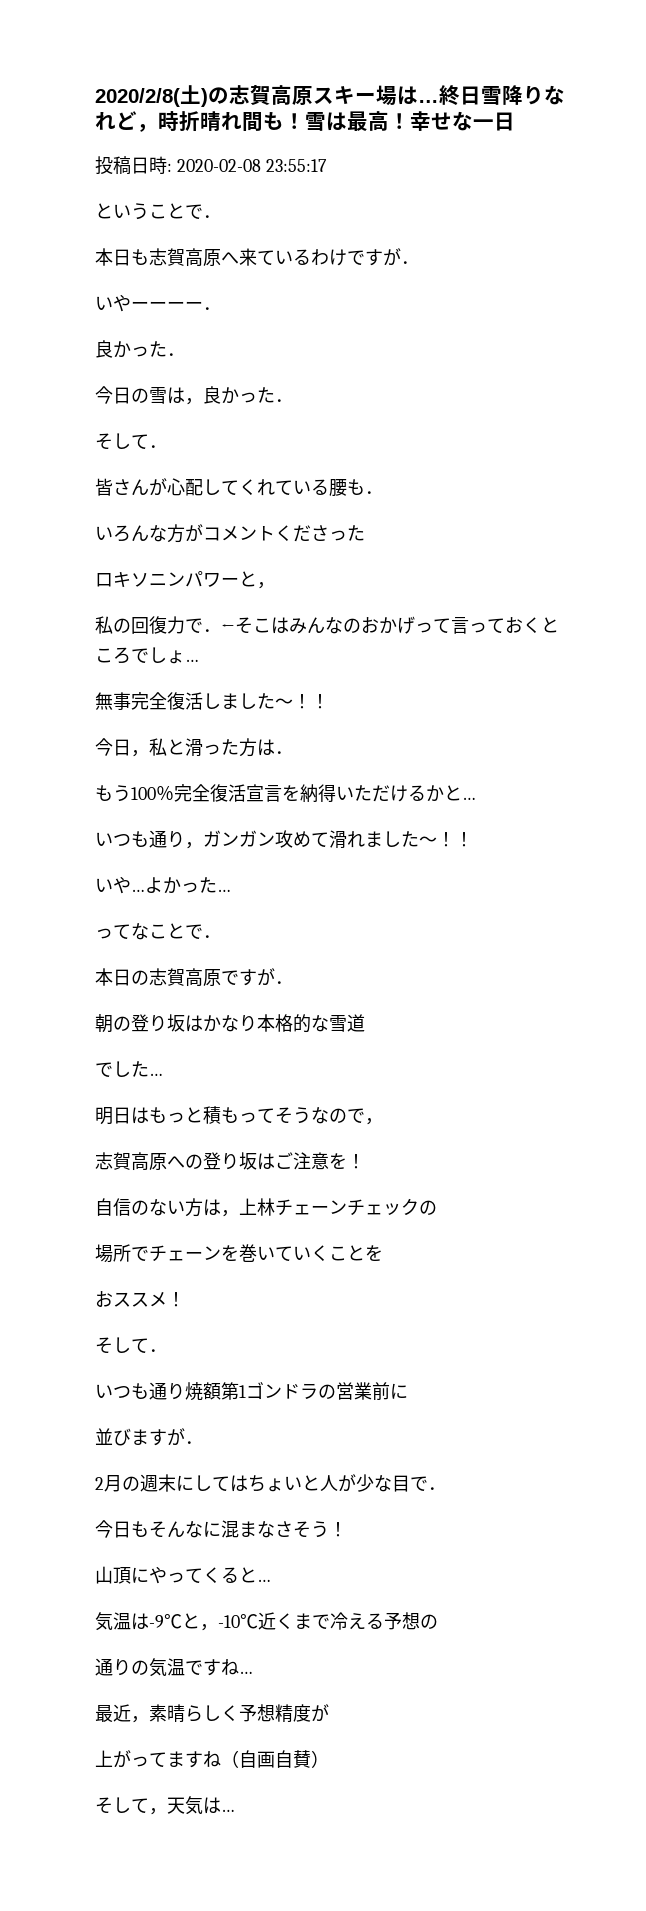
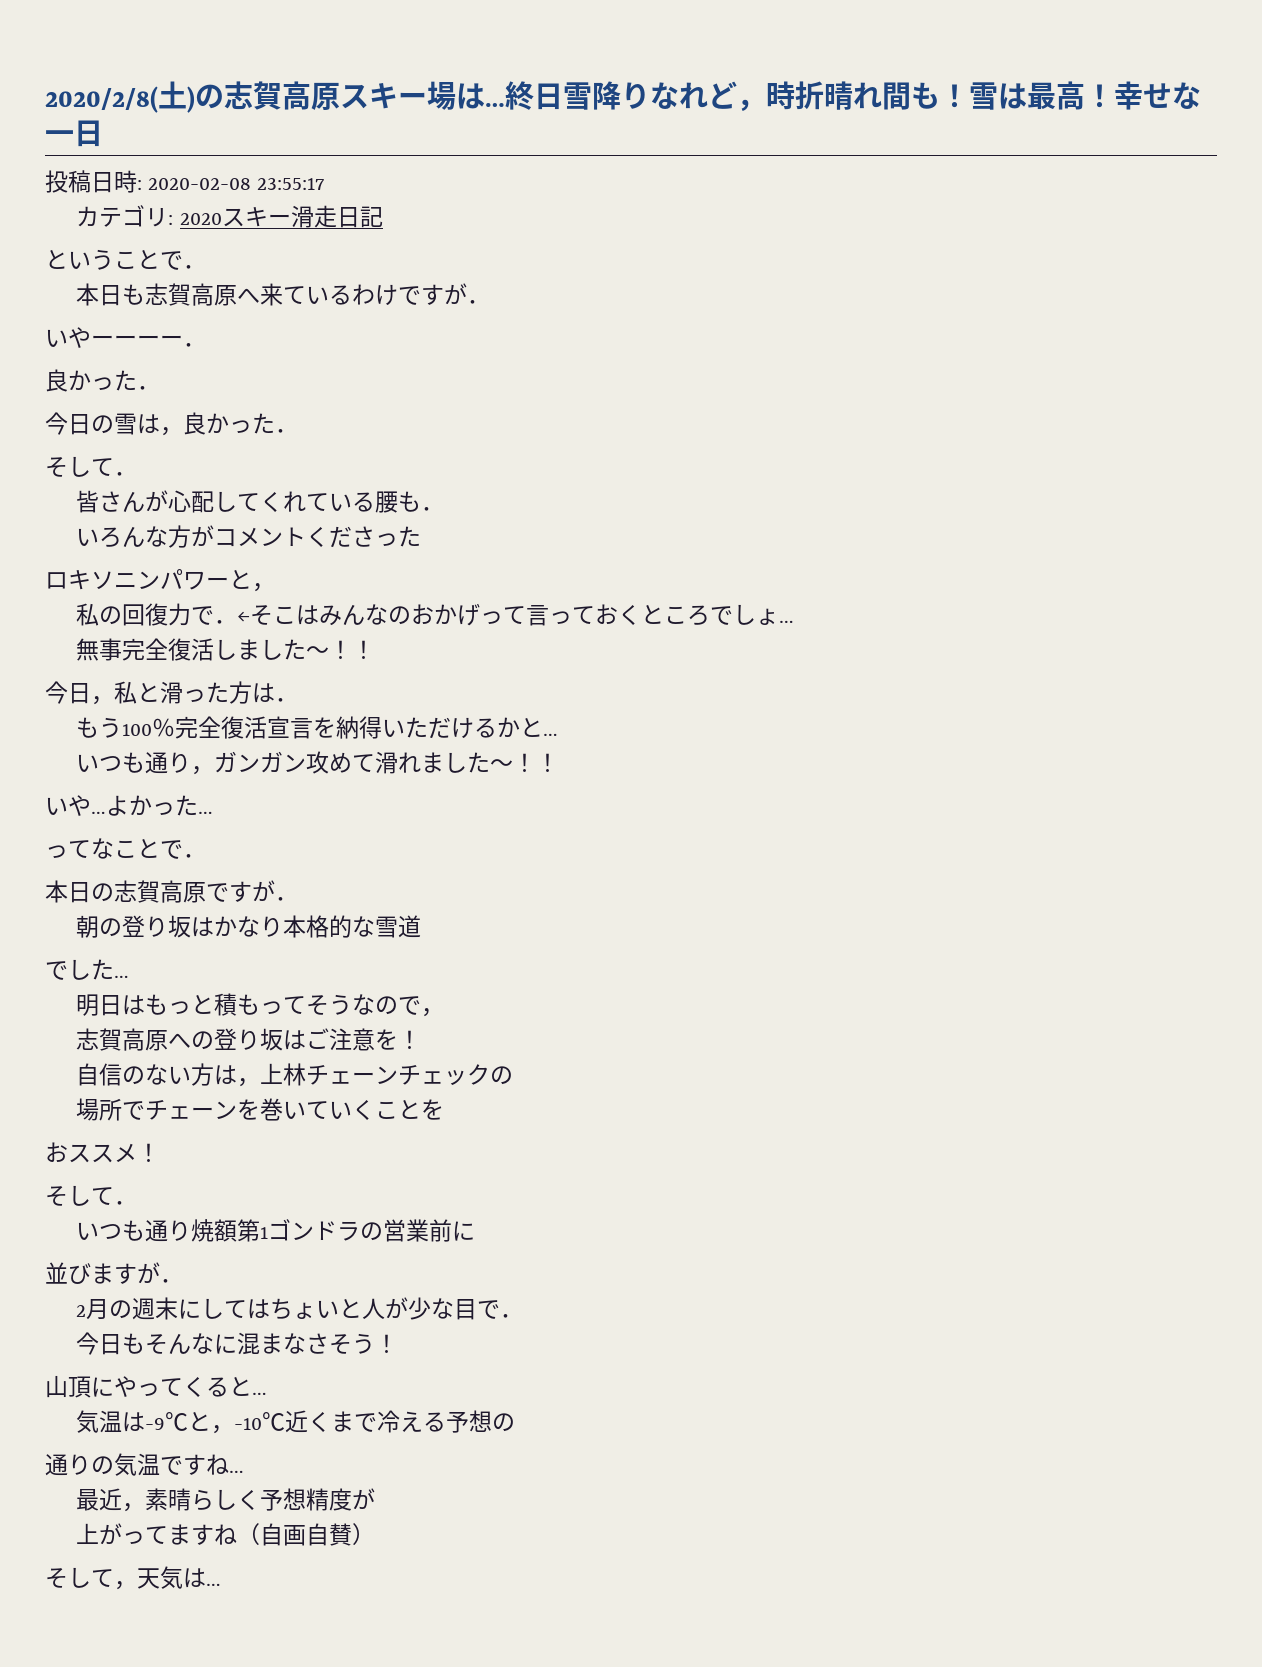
+ カテゴリ: 2020スキー滑走日記

